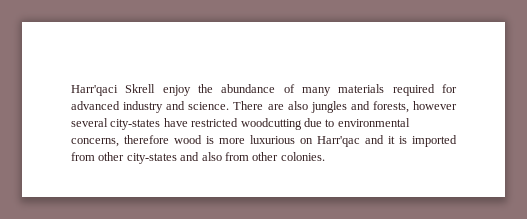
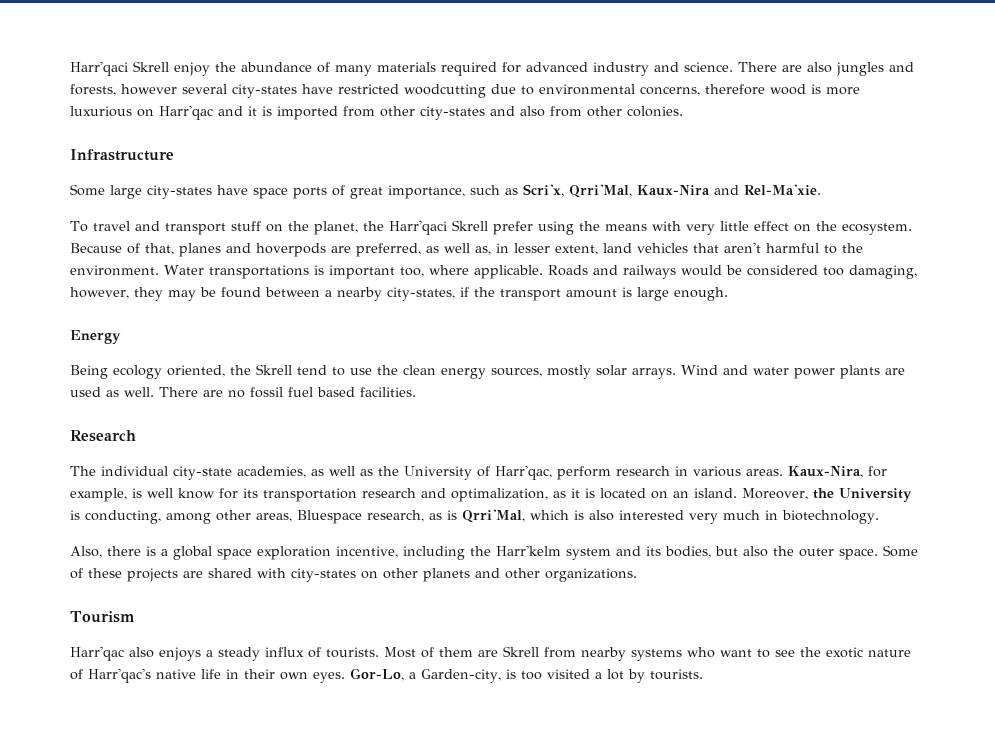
+ Infrastructure
+ Some large city-states have space ports of great importance, such as Scri'x, Qrri'Mal, Kaux-Nira and Rel-Ma'xie.
+ To travel and transport stuff on the planet, the Harr'qaci Skrell prefer using the means with very little effect on the ecosystem. Because of that, planes and hoverpods are preferred, as well as, in lesser extent, land vehicles that aren't harmful to the environment. Water transportations is important too, where applicable. Roads and railways would be considered too damaging, however, they may be found between a nearby city-states, if the transport amount is large enough.
+ Energy
+ Being ecology oriented, the Skrell tend to use the clean energy sources, mostly solar arrays. Wind and water power plants are used as well. There are no fossil fuel based facilities.
+ Research
+ The individual city-state academies, as well as the University of Harr'qac, perform research in various areas. Kaux-Nira, for example, is well know for its transportation research and optimalization, as it is located on an island. Moreover, the University is conducting, among other areas, Bluespace research, as is Qrri'Mal, which is also interested very much in biotechnology.
+ Also, there is a global space exploration incentive, including the Harr'kelm system and its bodies, but also the outer space. Some of these projects are shared with city-states on other planets and other organizations.
+ Tourism
+ Harr'qac also enjoys a steady influx of tourists. Most of them are Skrell from nearby systems who want to see the exotic nature of Harr'qac's native life in their own eyes. Gor-Lo, a Garden-city, is too visited a lot by tourists.

